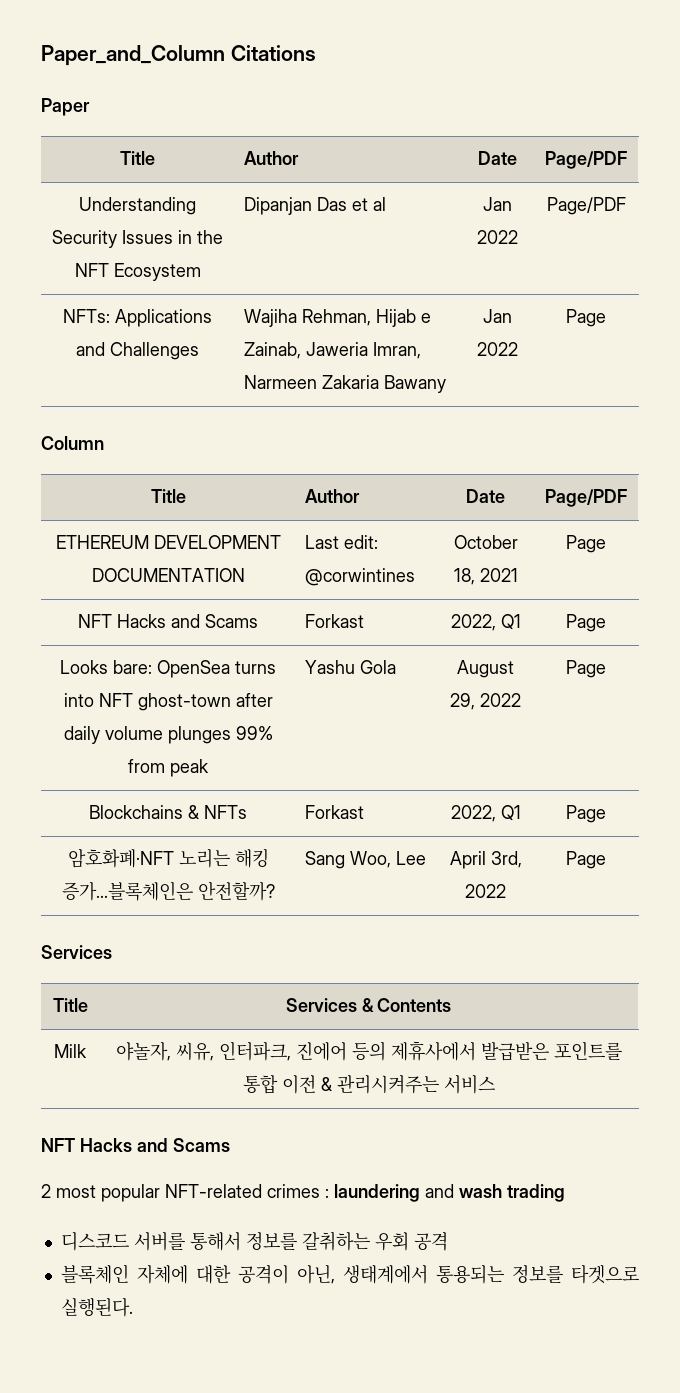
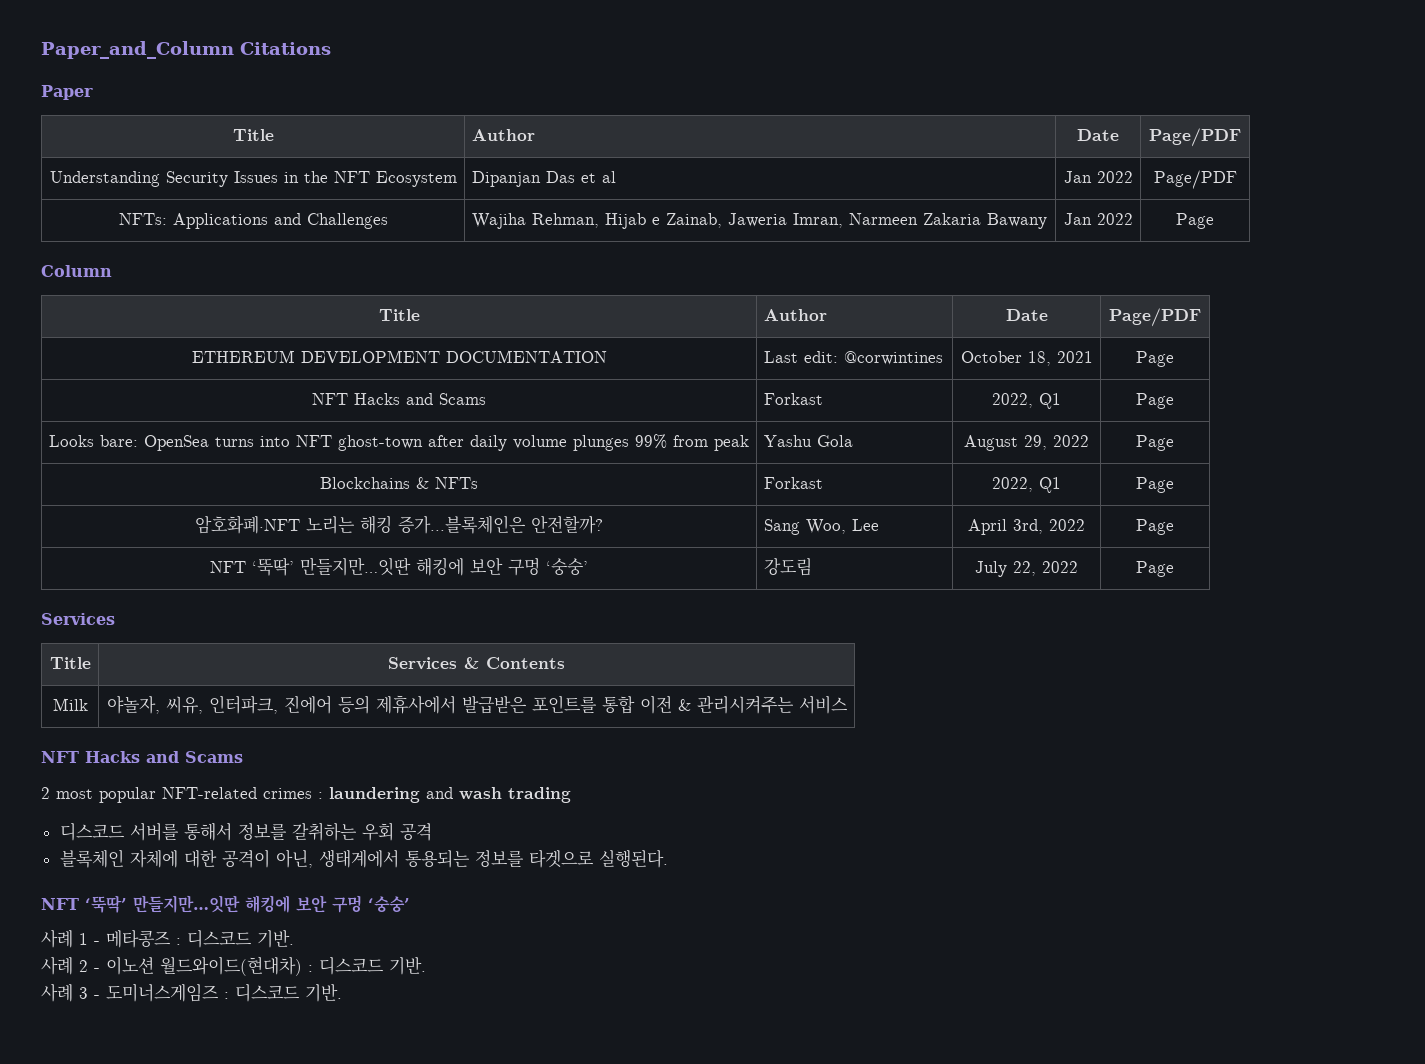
+ NFT ‘뚝딱’ 만들지만…잇딴 해킹에 보안 구멍 ‘숭숭’ | 강도림 | July 22, 2022 | Page
  블록체인 자체에 대한 공격이 아닌, 생태계에서 통용되는 정보를 타겟으로 실행된다.
+ NFT ‘뚝딱’ 만들지만…잇딴 해킹에 보안 구멍 ‘숭숭’
+ 사례 1 - 메타콩즈 : 디스코드 기반.
+ 사례 2 - 이노션 월드와이드(현대차) : 디스코드 기반.
+ 사례 3 - 도미너스게임즈 : 디스코드 기반.

